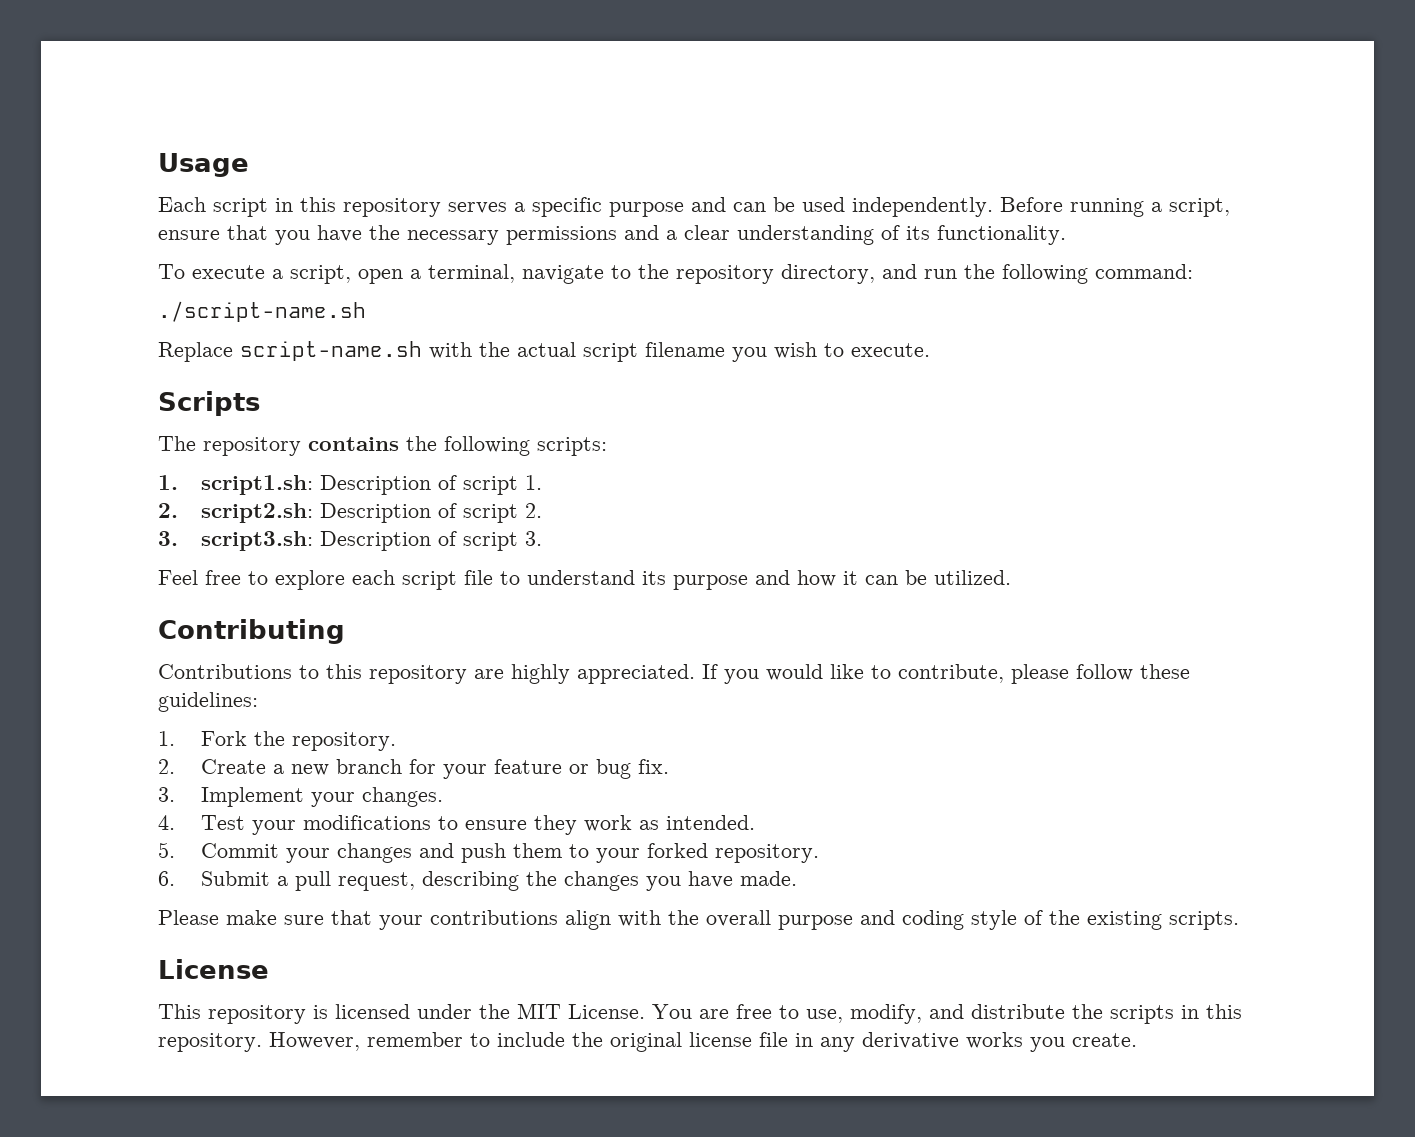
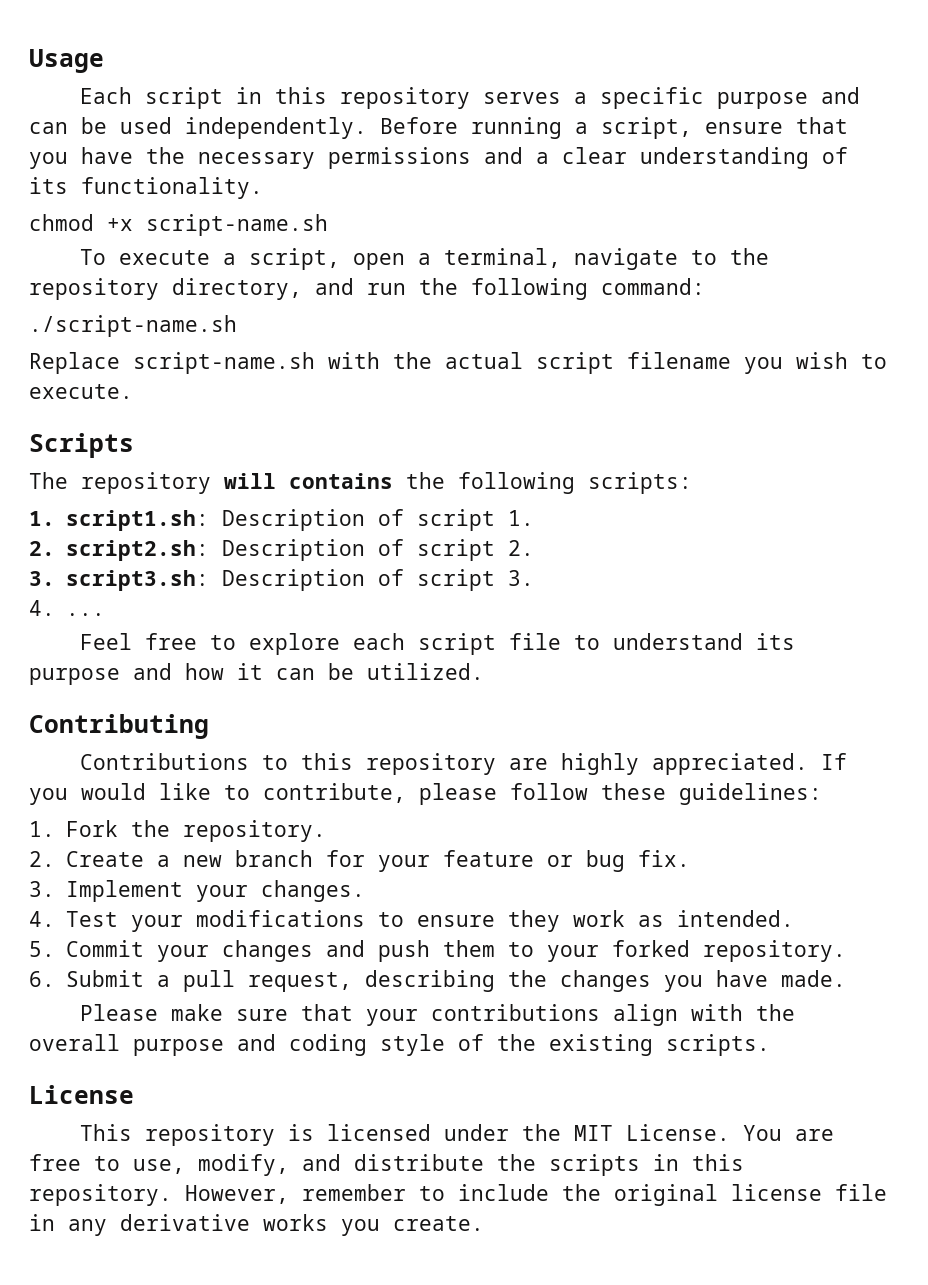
+ chmod +x script-name.sh
- The repository contains the following scripts:
+ The repository will contains the following scripts:
+ 4. ...

